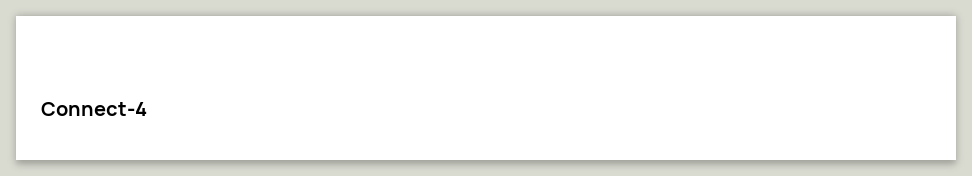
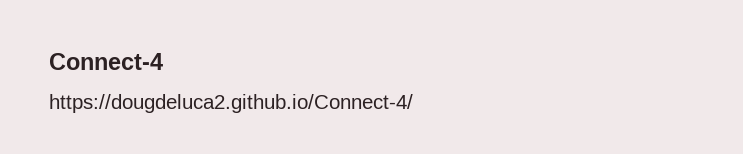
+ https://dougdeluca2.github.io/Connect-4/

